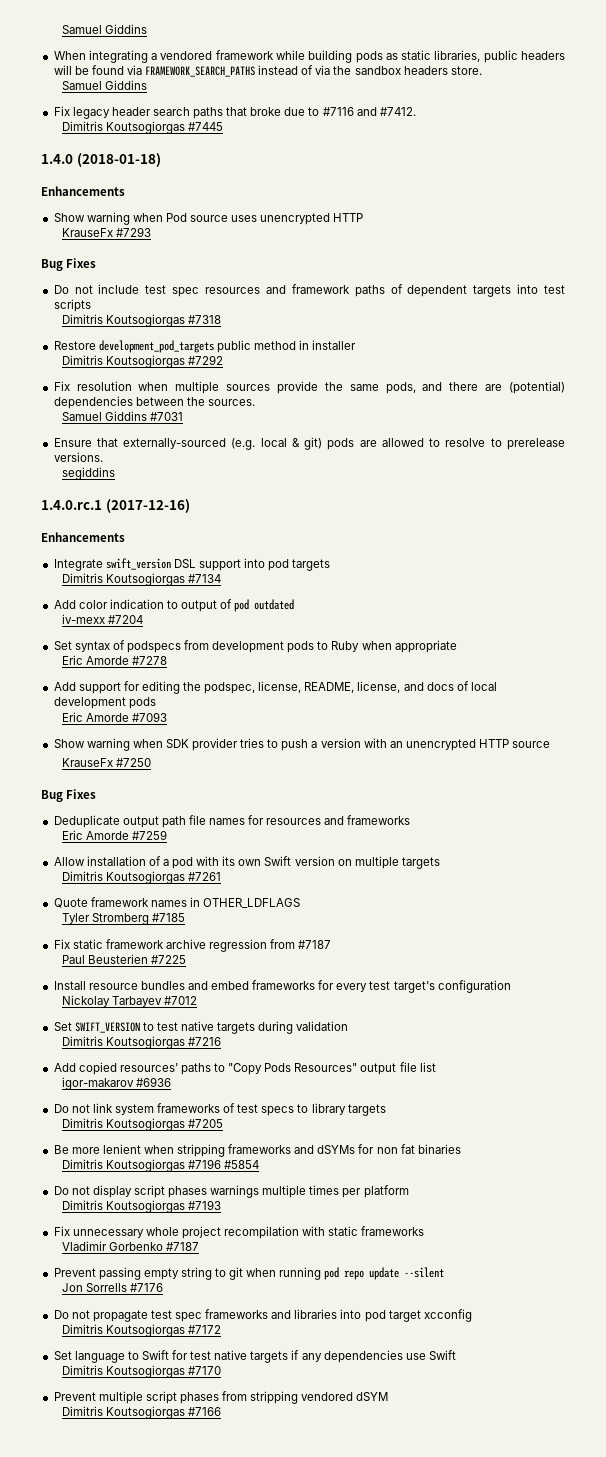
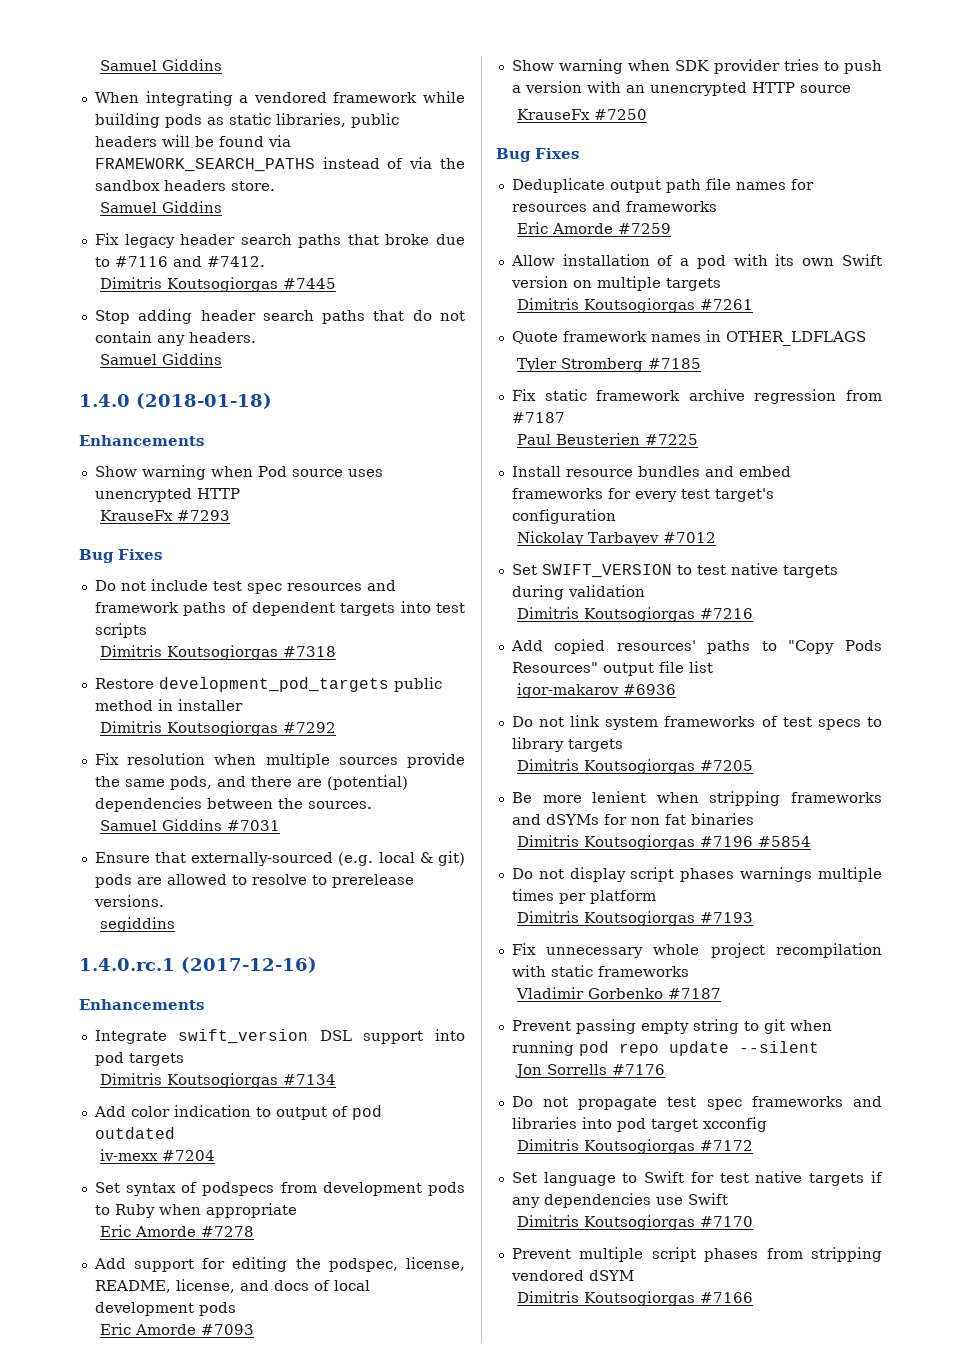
+ Stop adding header search paths that do not contain any headers.
+ Samuel Giddins

